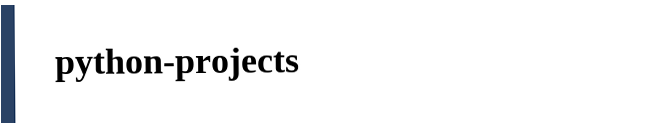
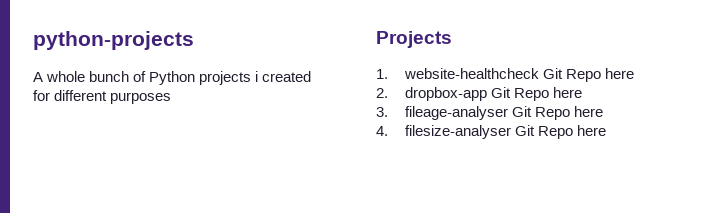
+ A whole bunch of Python projects i created for different purposes
+ Projects
+ 1. website-healthcheck Git Repo here
+ 2. dropbox-app Git Repo here
+ 3. fileage-analyser Git Repo here
+ 4. filesize-analyser Git Repo here

